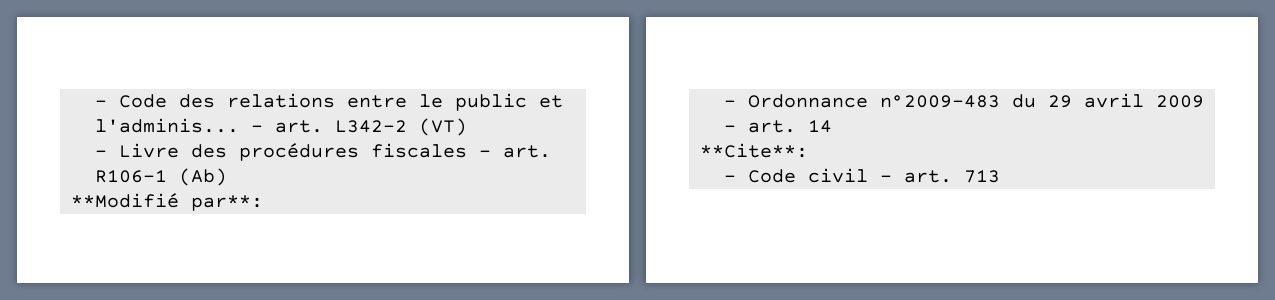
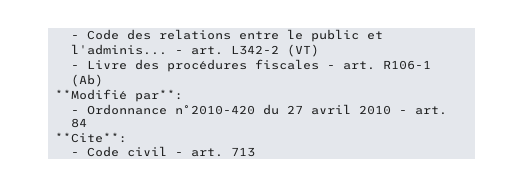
- - Ordonnance n°2009-483 du 29 avril 2009 - art. 14
+ - Ordonnance n°2010-420 du 27 avril 2010 - art. 84

